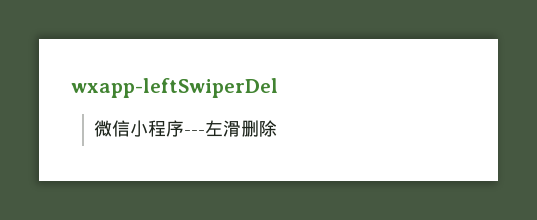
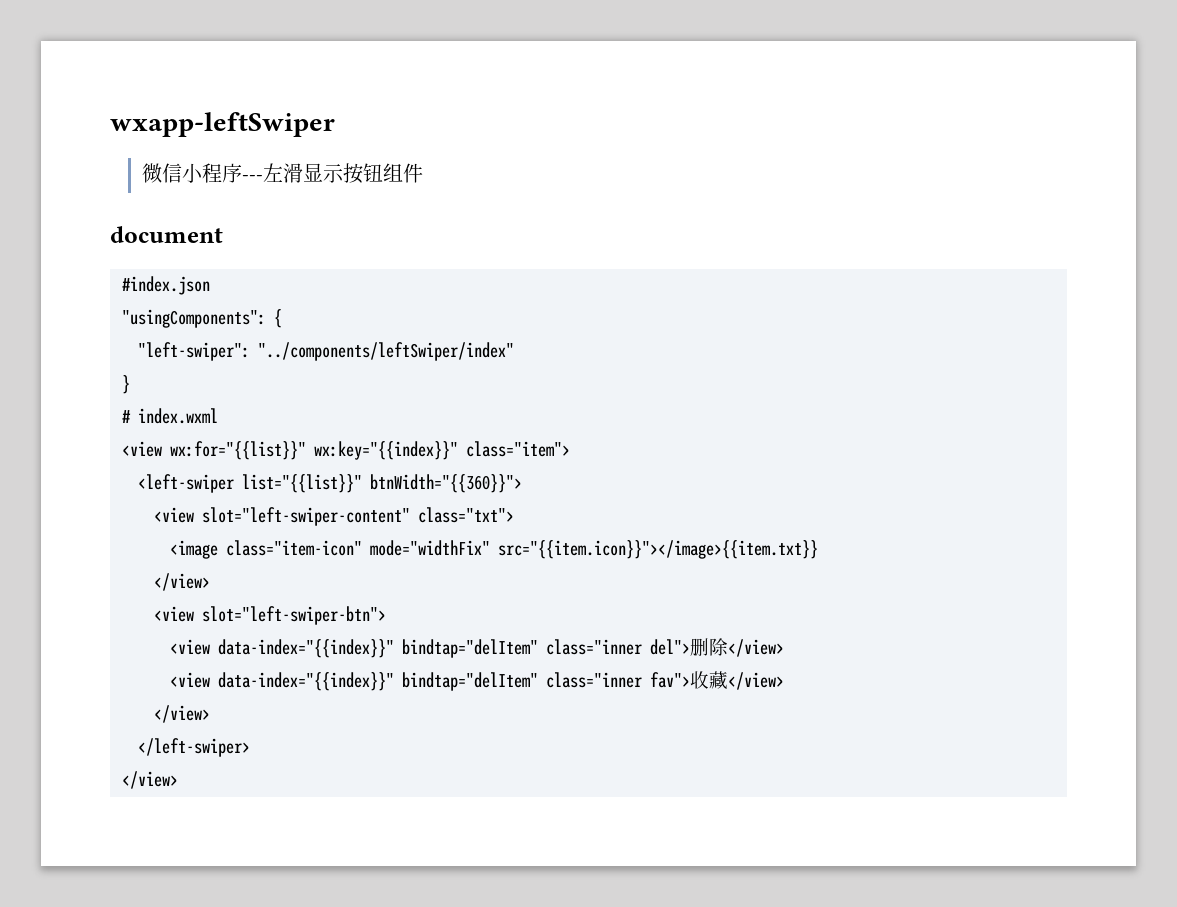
- wxapp-leftSwiperDel
+ wxapp-leftSwiper
- 微信小程序---左滑删除
+ 微信小程序---左滑显示按钮组件
+ document
+ #index.json
+ "usingComponents": {
+ "left-swiper": "../components/leftSwiper/index"
+ }
+ # index.wxml
+ <view wx:for="{{list}}" wx:key="{{index}}" class="item">
+ <left-swiper list="{{list}}" btnWidth="{{360}}">
+ <view slot="left-swiper-content" class="txt">
+ <image class="item-icon" mode="widthFix" src="{{item.icon}}"></image>{{item.txt}}
+ </view>
+ <view slot="left-swiper-btn">
+ <view data-index="{{index}}" bindtap="delItem" class="inner del">删除</view>
+ <view data-index="{{index}}" bindtap="delItem" class="inner fav">收藏</view>
+ </view>
+ </left-swiper>
+ </view>

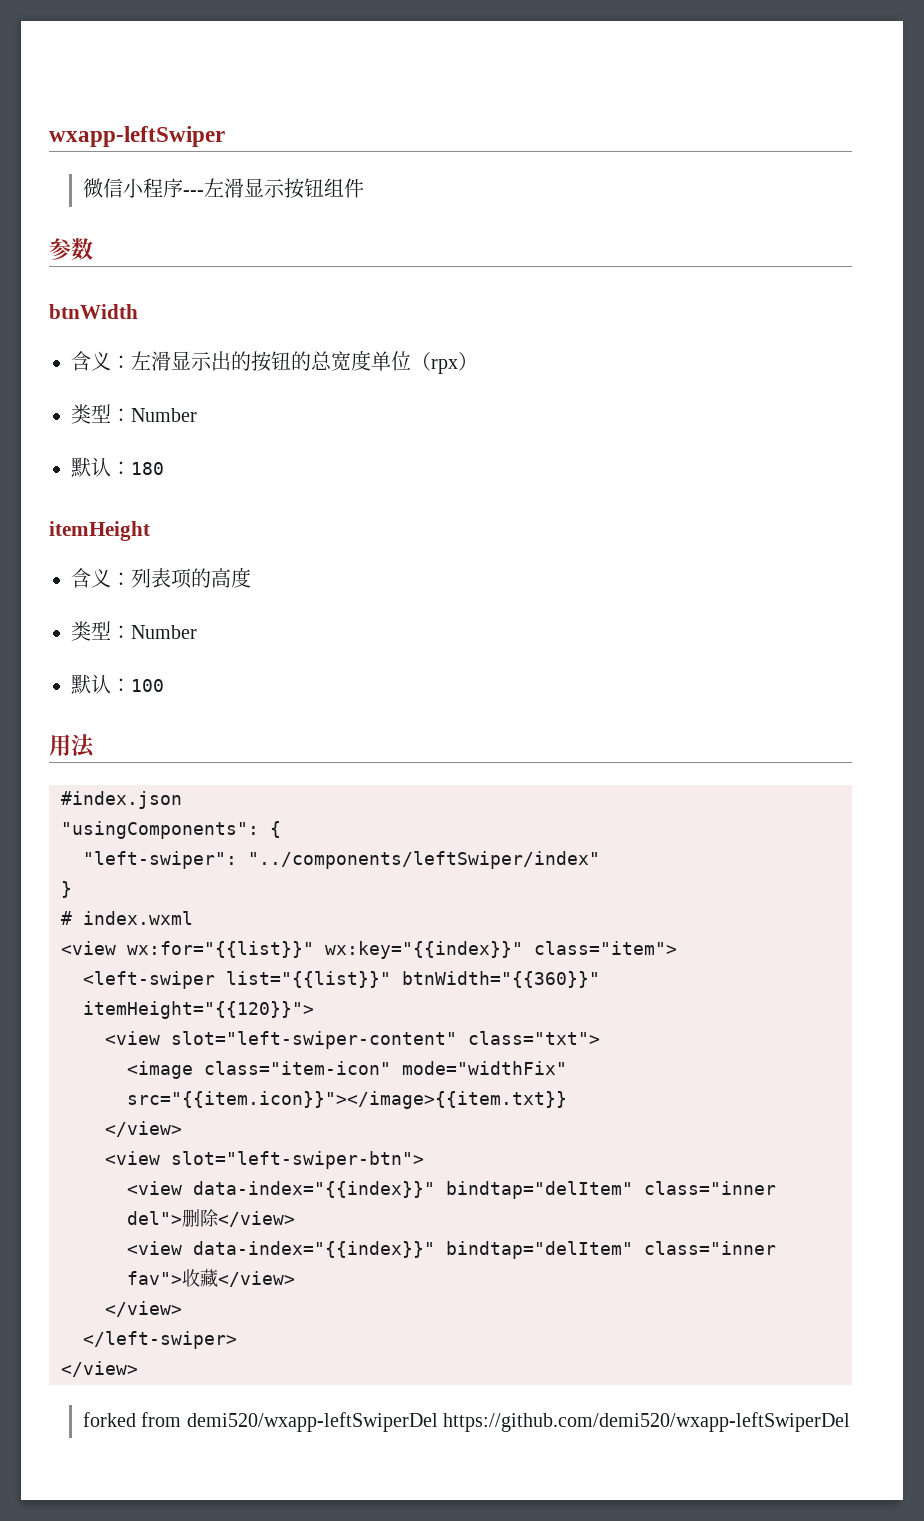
- document
+ 参数
+ btnWidth
+ 含义：左滑显示出的按钮的总宽度单位（rpx）
+ 类型：Number
+ 默认：180
+ itemHeight
+ 含义：列表项的高度
+ 类型：Number
+ 默认：100
+ 用法
- <left-swiper list="{{list}}" btnWidth="{{360}}">
+ <left-swiper list="{{list}}" btnWidth="{{360}}" itemHeight="{{120}}">
+ forked from demi520/wxapp-leftSwiperDel https://github.com/demi520/wxapp-leftSwiperDel

